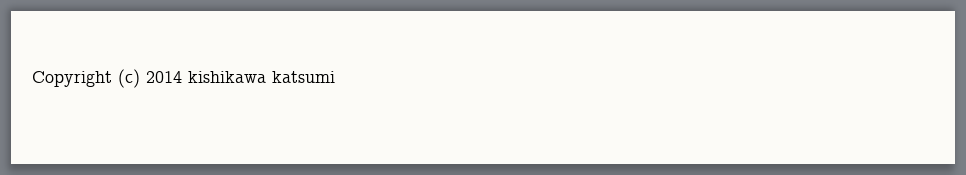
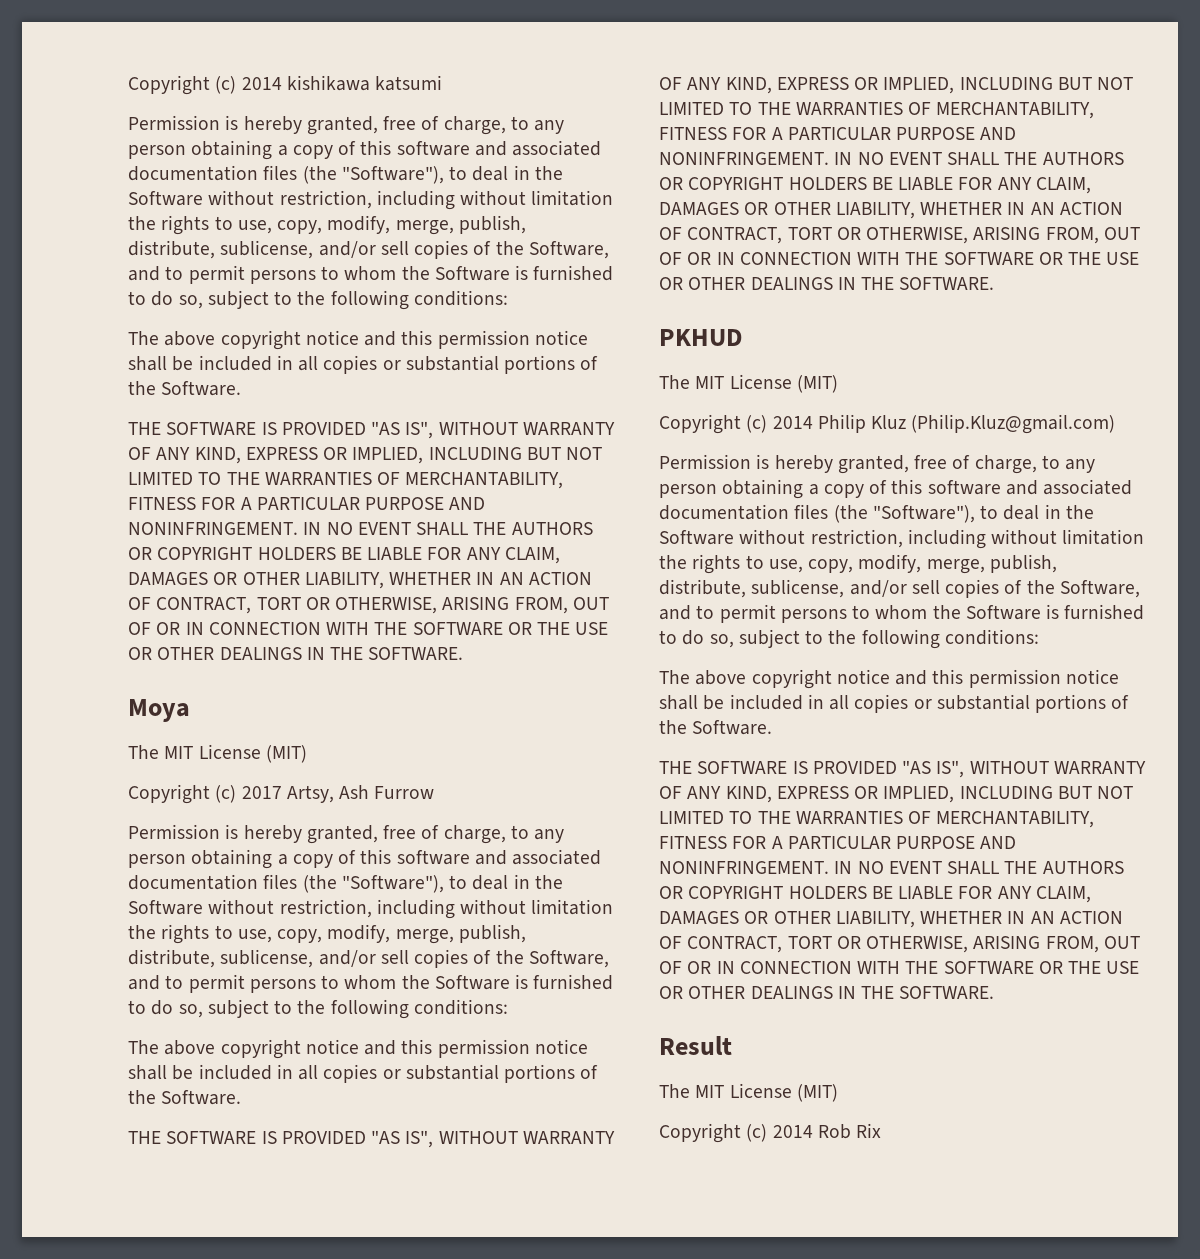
  Copyright (c) 2014 kishikawa katsumi
+ Permission is hereby granted, free of charge, to any person obtaining a copy of this software and associated documentation files (the "Software"), to deal in the Software without restriction, including without limitation the rights to use, copy, modify, merge, publish, distribute, sublicense, and/or sell copies of the Software, and to permit persons to whom the Software is furnished to do so, subject to the following conditions:
+ The above copyright notice and this permission notice shall be included in all copies or substantial portions of the Software.
+ THE SOFTWARE IS PROVIDED "AS IS", WITHOUT WARRANTY OF ANY KIND, EXPRESS OR IMPLIED, INCLUDING BUT NOT LIMITED TO THE WARRANTIES OF MERCHANTABILITY, FITNESS FOR A PARTICULAR PURPOSE AND NONINFRINGEMENT. IN NO EVENT SHALL THE AUTHORS OR COPYRIGHT HOLDERS BE LIABLE FOR ANY CLAIM, DAMAGES OR OTHER LIABILITY, WHETHER IN AN ACTION OF CONTRACT, TORT OR OTHERWISE, ARISING FROM, OUT OF OR IN CONNECTION WITH THE SOFTWARE OR THE USE OR OTHER DEALINGS IN THE SOFTWARE.
+ Moya
+ The MIT License (MIT)
+ Copyright (c) 2017 Artsy, Ash Furrow
+ Permission is hereby granted, free of charge, to any person obtaining a copy of this software and associated documentation files (the "Software"), to deal in the Software without restriction, including without limitation the rights to use, copy, modify, merge, publish, distribute, sublicense, and/or sell copies of the Software, and to permit persons to whom the Software is furnished to do so, subject to the following conditions:
+ The above copyright notice and this permission notice shall be included in all copies or substantial portions of the Software.
+ THE SOFTWARE IS PROVIDED "AS IS", WITHOUT WARRANTY OF ANY KIND, EXPRESS OR IMPLIED, INCLUDING BUT NOT LIMITED TO THE WARRANTIES OF MERCHANTABILITY, FITNESS FOR A PARTICULAR PURPOSE AND NONINFRINGEMENT. IN NO EVENT SHALL THE AUTHORS OR COPYRIGHT HOLDERS BE LIABLE FOR ANY CLAIM, DAMAGES OR OTHER LIABILITY, WHETHER IN AN ACTION OF CONTRACT, TORT OR OTHERWISE, ARISING FROM, OUT OF OR IN CONNECTION WITH THE SOFTWARE OR THE USE OR OTHER DEALINGS IN THE SOFTWARE.
+ PKHUD
+ The MIT License (MIT)
+ Copyright (c) 2014 Philip Kluz (Philip.Kluz@gmail.com)
+ Permission is hereby granted, free of charge, to any person obtaining a copy of this software and associated documentation files (the "Software"), to deal in the Software without restriction, including without limitation the rights to use, copy, modify, merge, publish, distribute, sublicense, and/or sell copies of the Software, and to permit persons to whom the Software is furnished to do so, subject to the following conditions:
+ The above copyright notice and this permission notice shall be included in all copies or substantial portions of the Software.
+ THE SOFTWARE IS PROVIDED "AS IS", WITHOUT WARRANTY OF ANY KIND, EXPRESS OR IMPLIED, INCLUDING BUT NOT LIMITED TO THE WARRANTIES OF MERCHANTABILITY, FITNESS FOR A PARTICULAR PURPOSE AND NONINFRINGEMENT. IN NO EVENT SHALL THE AUTHORS OR COPYRIGHT HOLDERS BE LIABLE FOR ANY CLAIM, DAMAGES OR OTHER LIABILITY, WHETHER IN AN ACTION OF CONTRACT, TORT OR OTHERWISE, ARISING FROM, OUT OF OR IN CONNECTION WITH THE SOFTWARE OR THE USE OR OTHER DEALINGS IN THE SOFTWARE.
+ Result
+ The MIT License (MIT)
+ Copyright (c) 2014 Rob Rix

